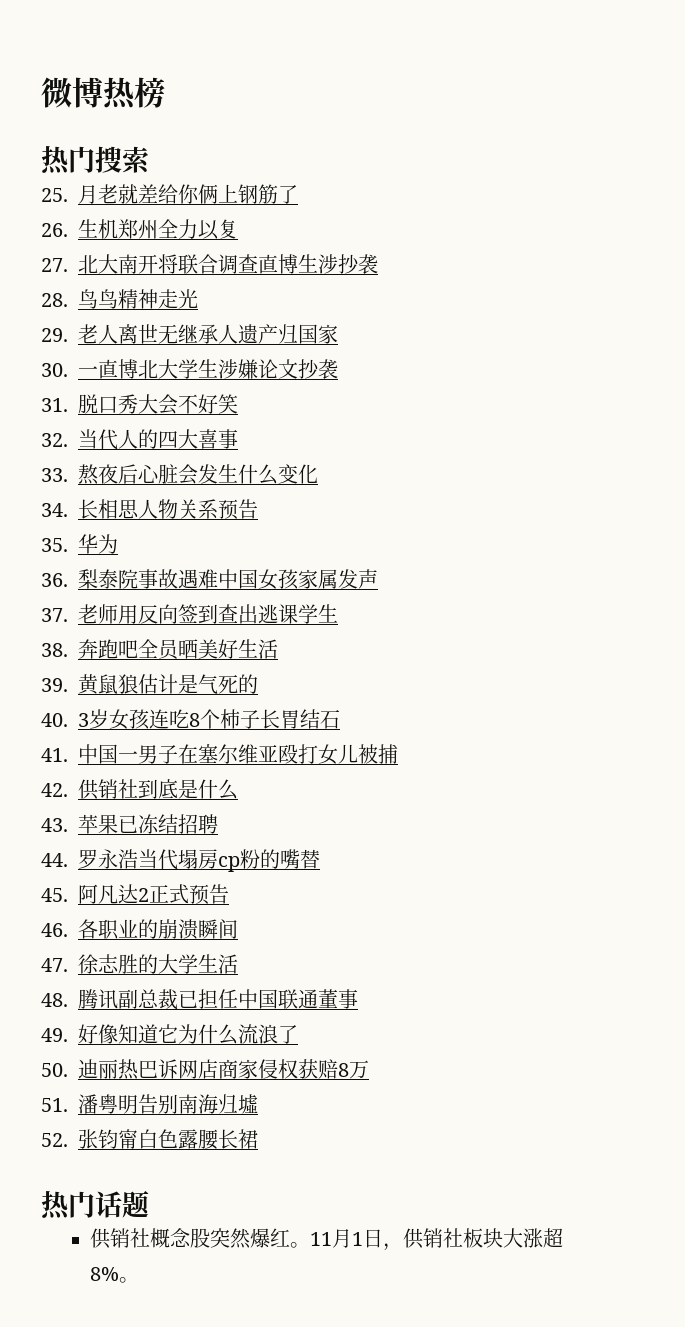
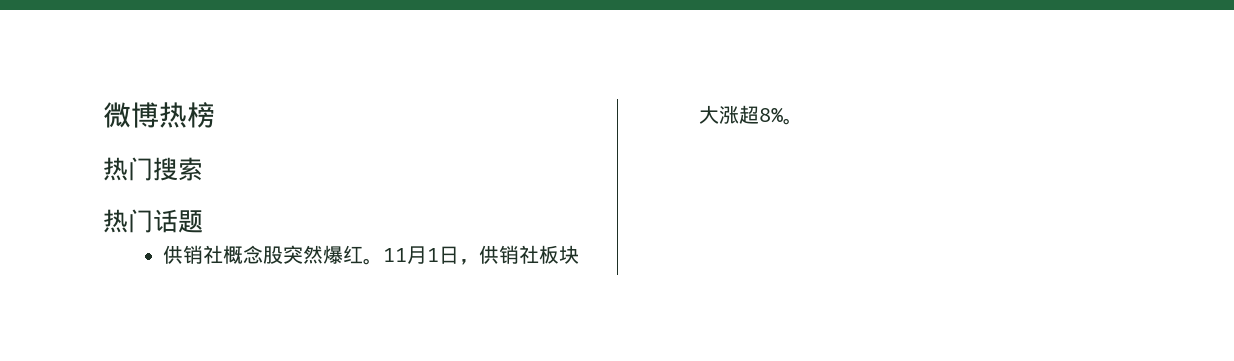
- 25.月老就差给你俩上钢筋了
- 26.生机郑州全力以复
- 27.北大南开将联合调查直博生涉抄袭
- 28.鸟鸟精神走光
- 29.老人离世无继承人遗产归国家
- 30.一直博北大学生涉嫌论文抄袭
- 31.脱口秀大会不好笑
- 32.当代人的四大喜事
- 33.熬夜后心脏会发生什么变化
- 34.长相思人物关系预告
- 35.华为
- 36.梨泰院事故遇难中国女孩家属发声
- 37.老师用反向签到查出逃课学生
- 38.奔跑吧全员晒美好生活
- 39.黄鼠狼估计是气死的
- 40. 3岁女孩连吃8个柿子长胃结石
- 41.中国一男子在塞尔维亚殴打女儿被捕
- 42.供销社到底是什么
- 43.苹果已冻结招聘
- 44.罗永浩当代塌房cp粉的嘴替
- 45.阿凡达2正式预告
- 46.各职业的崩溃瞬间
- 47.徐志胜的大学生活
- 48.腾讯副总裁已担任中国联通董事
- 49.好像知道它为什么流浪了
- 50.迪丽热巴诉网店商家侵权获赔8万
- 51.潘粤明告别南海归墟
- 52.张钧甯白色露腰长裙

